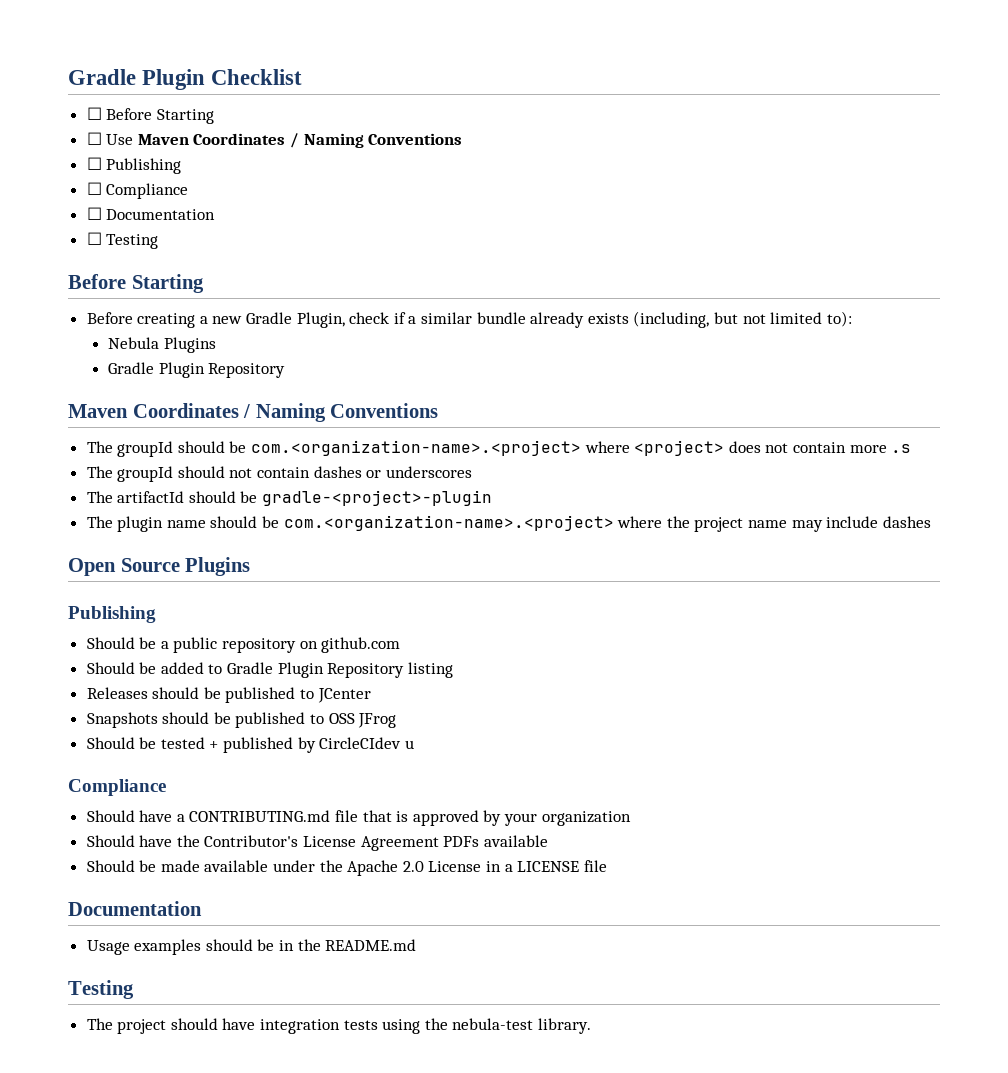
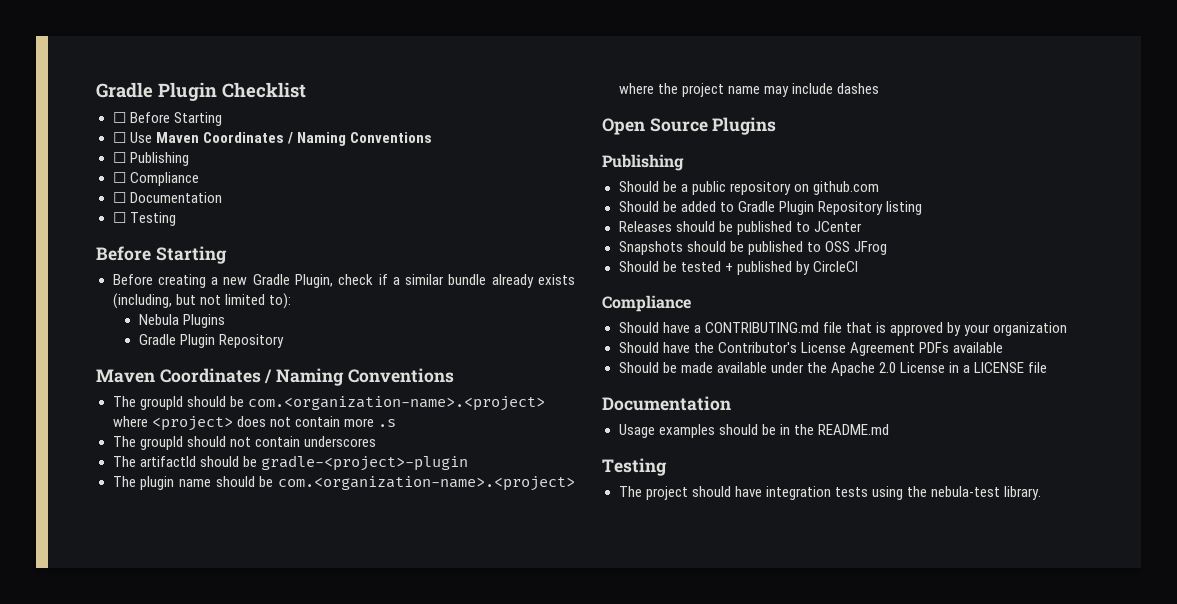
- The groupId should not contain dashes or underscores
+ The groupId should not contain underscores
- Should be tested + published by CircleCIdev u
+ Should be tested + published by CircleCI

